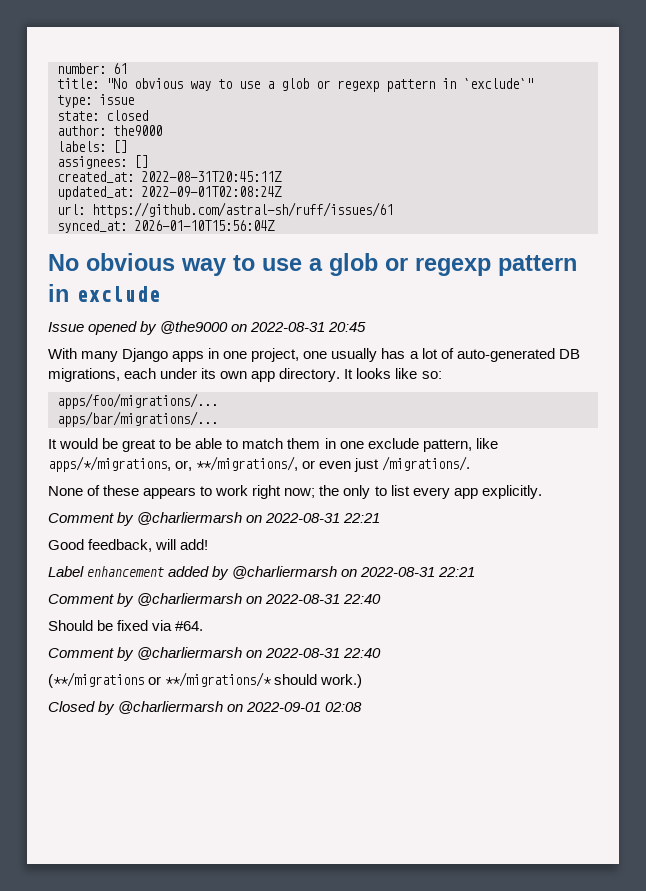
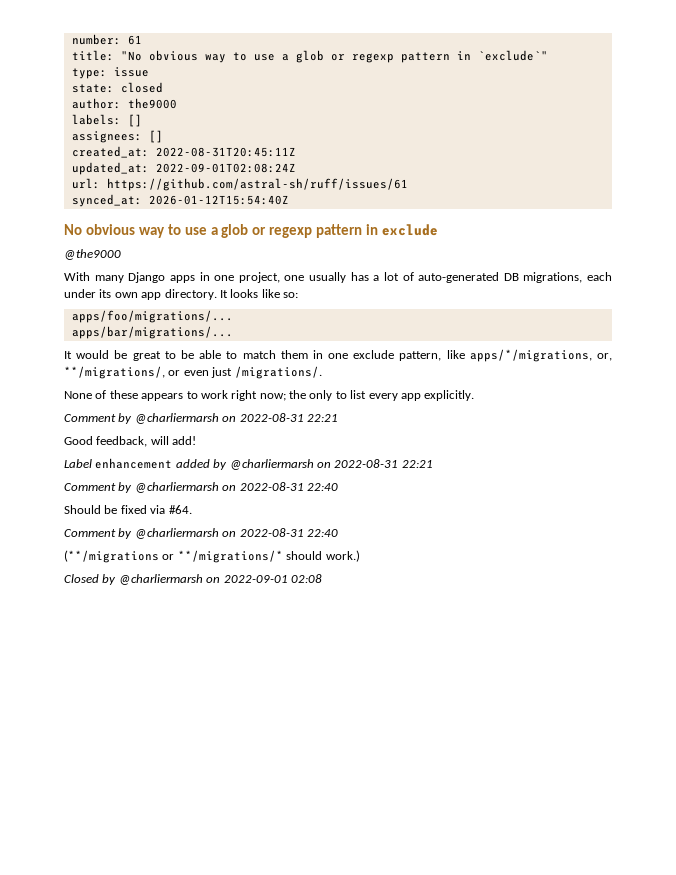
- synced_at: 2026-01-10T15:56:04Z
+ synced_at: 2026-01-12T15:54:40Z
- Issue opened by @the9000 on 2022-08-31 20:45
+ @the9000

